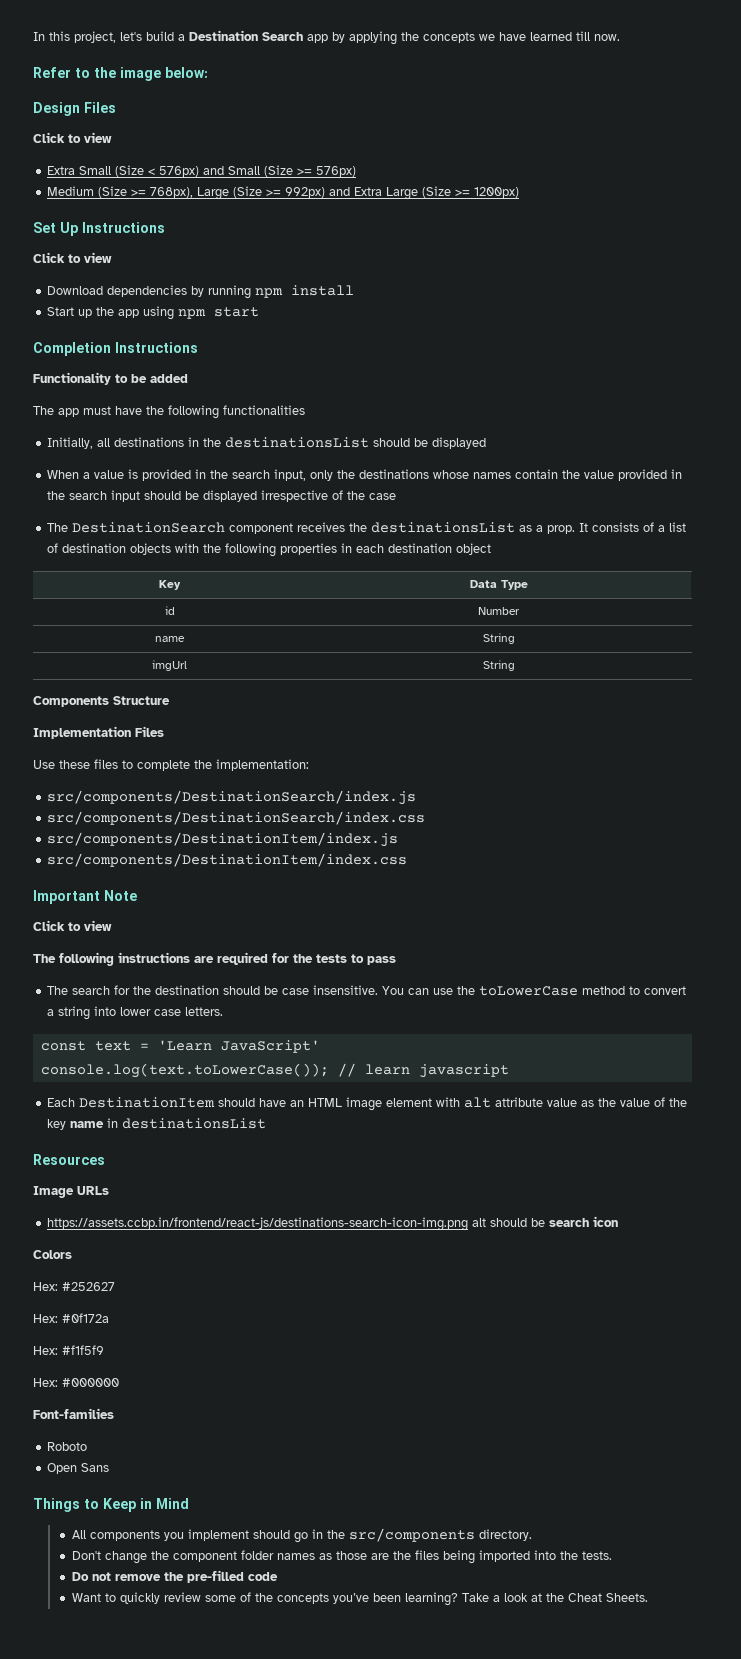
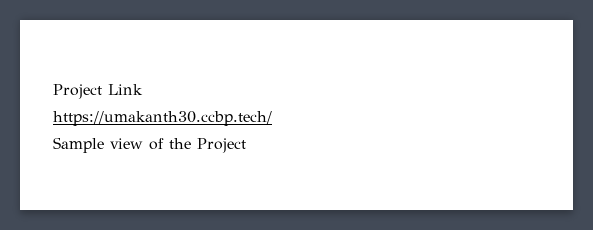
- In this project, let's build a Destination Search app by applying the concepts we have learned till now.
- Refer to the image below:
- Design Files
- Click to view
- Extra Small (Size < 576px) and Small (Size >= 576px)
- Medium (Size >= 768px), Large (Size >= 992px) and Extra Large (Size >= 1200px)
- Set Up Instructions
- Click to view
- Download dependencies by running npm install
- Start up the app using npm start
- Completion Instructions
- Functionality to be added
- The app must have the following functionalities
- Initially, all destinations in the destinationsList should be displayed
- When a value is provided in the search input, only the destinations whose names contain the value provided in the search input should be displayed irrespective of the case
- The DestinationSearch component receives the destinationsList as a prop. It consists of a list of destination objects with the following properties in each destination object
- Key | Data Type
- id | Number
- name | String
- imgUrl | String
- Components Structure
- Implementation Files
- Use these files to complete the implementation:
- src/components/DestinationSearch/index.js
- src/components/DestinationSearch/index.css
- src/components/DestinationItem/index.js
- src/components/DestinationItem/index.css
- Important Note
- Click to view
- The following instructions are required for the tests to pass
- The search for the destination should be case insensitive. You can use the toLowerCase method to convert a string into lower case letters.
- const text = 'Learn JavaScript'
- console.log(text.toLowerCase()); // learn javascript
- Each DestinationItem should have an HTML image element with alt attribute value as the value of the key name in destinationsList
- Resources
- Image URLs
- https://assets.ccbp.in/frontend/react-js/destinations-search-icon-img.png alt should be search icon
- Colors
- Hex: #252627
- Hex: #0f172a
- Hex: #f1f5f9
- Hex: #000000
- Font-families
- Roboto
- Open Sans
- Things to Keep in Mind
- All components you implement should go in the src/components directory.
- Don't change the component folder names as those are the files being imported into the tests.
- Do not remove the pre-filled code
- Want to quickly review some of the concepts you’ve been learning? Take a look at the Cheat Sheets.
+ Project Link
+ https://umakanth30.ccbp.tech/
+ Sample view of the Project

